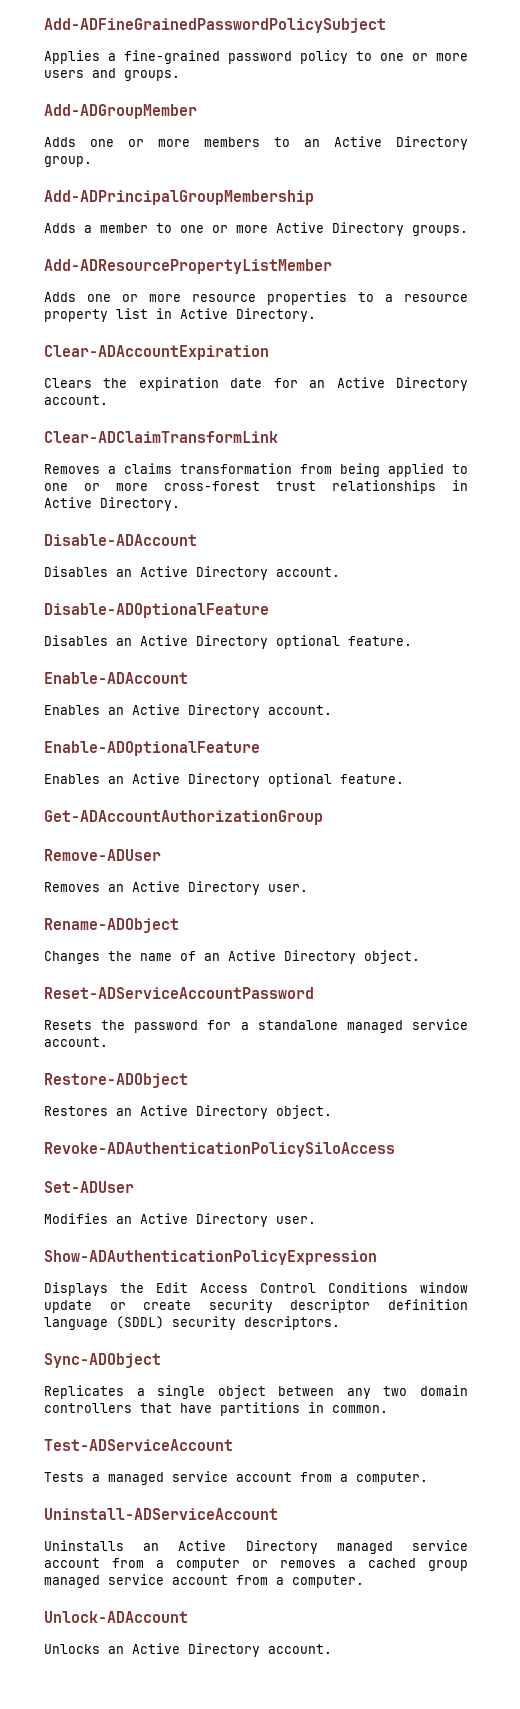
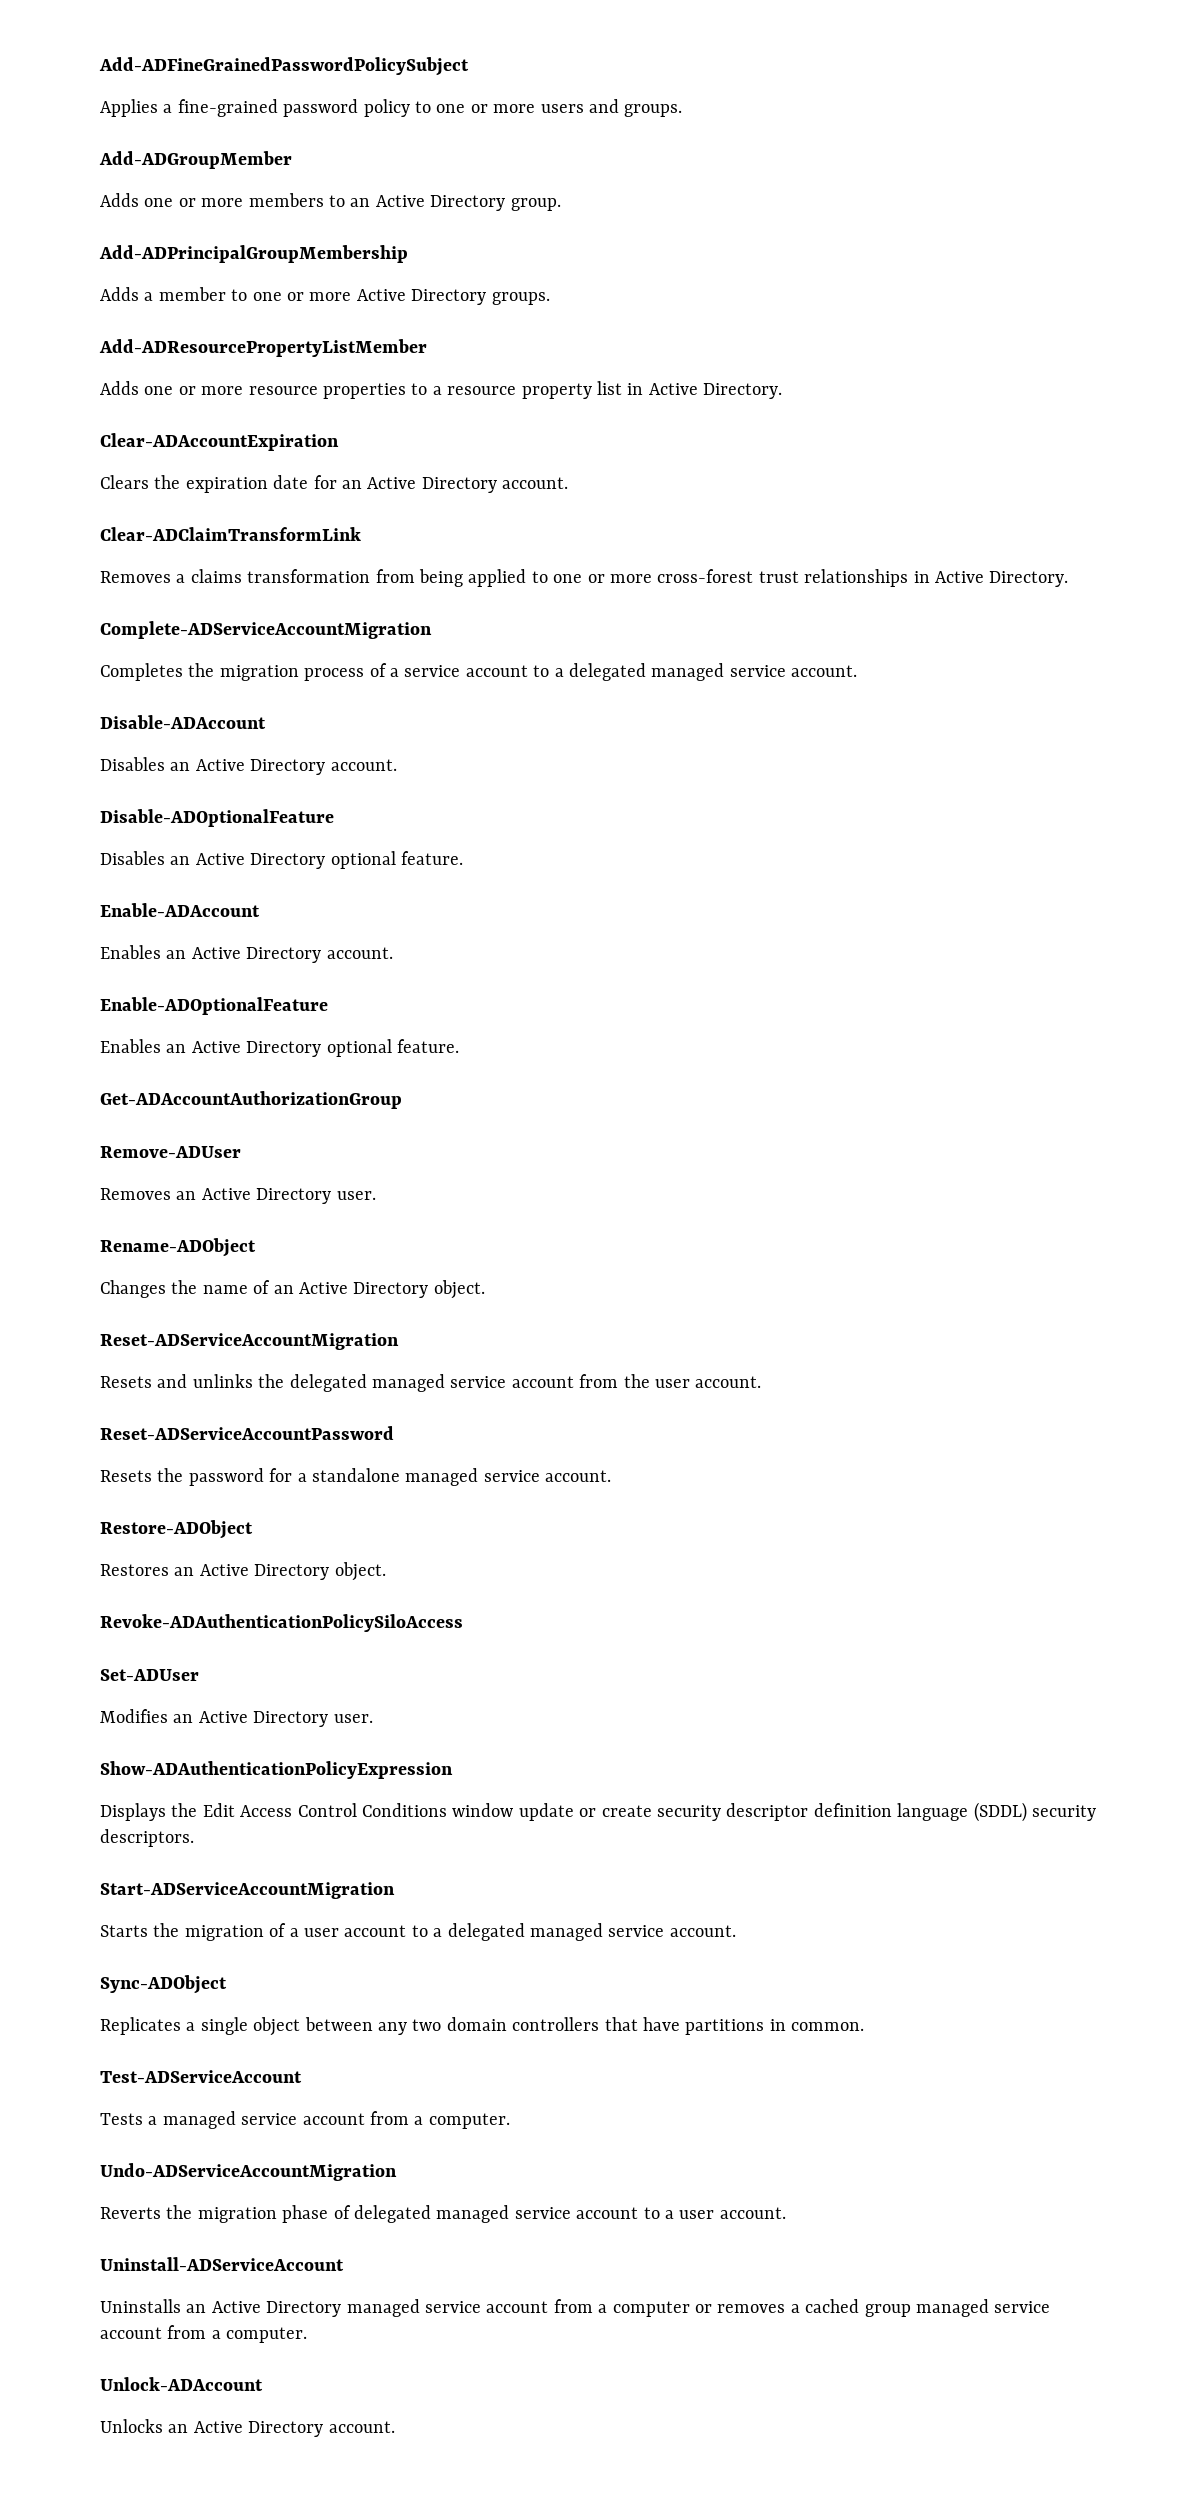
+ Complete-ADServiceAccountMigration
+ Completes the migration process of a service account to a delegated managed service account.
+ Reset-ADServiceAccountMigration
+ Resets and unlinks the delegated managed service account from the user account.
+ Start-ADServiceAccountMigration
+ Starts the migration of a user account to a delegated managed service account.
+ Undo-ADServiceAccountMigration
+ Reverts the migration phase of delegated managed service account to a user account.

